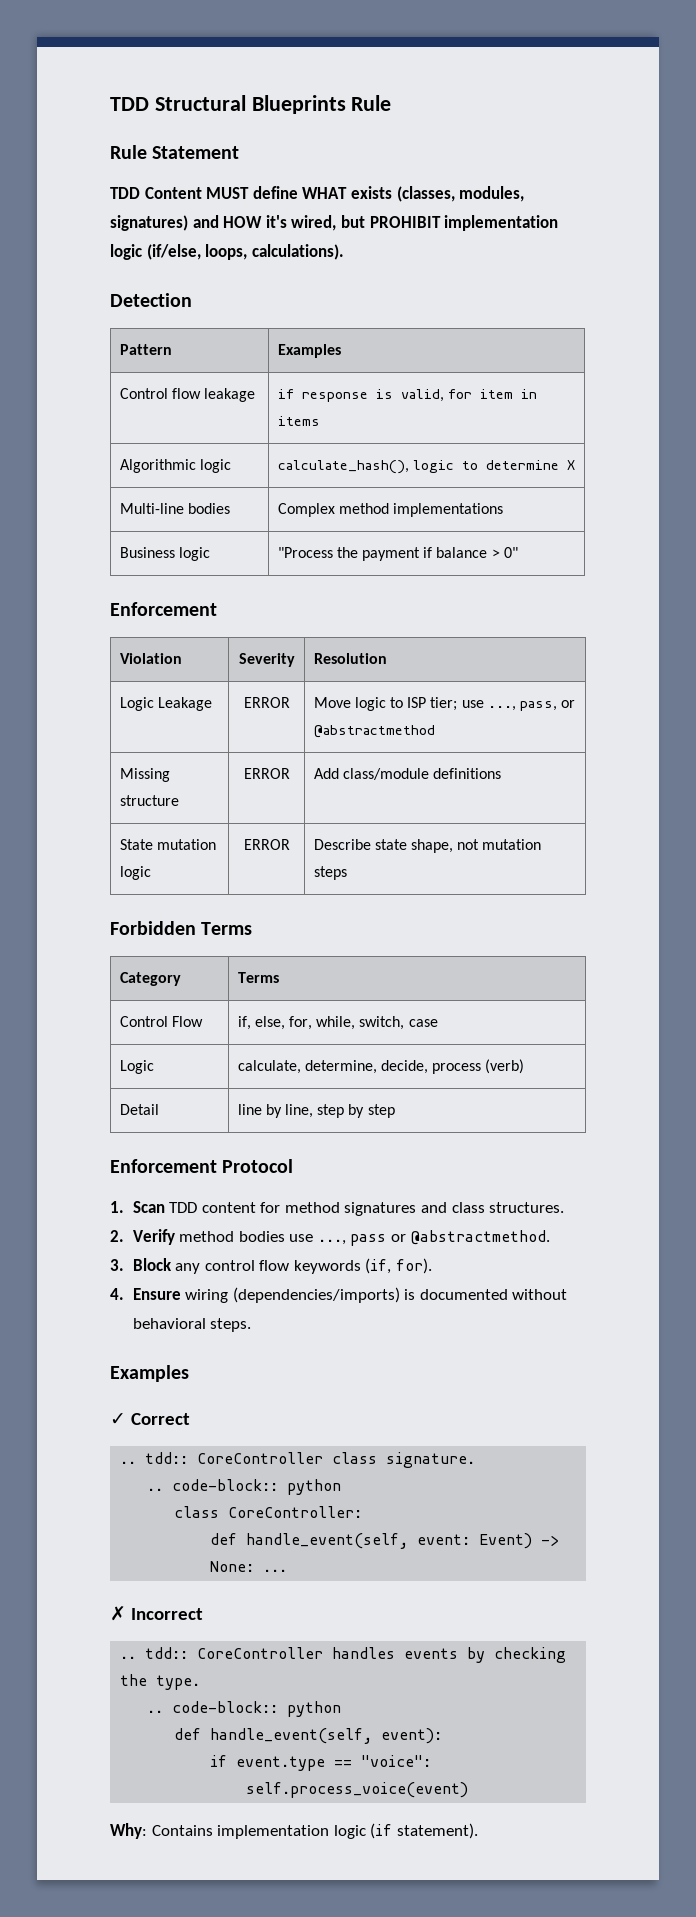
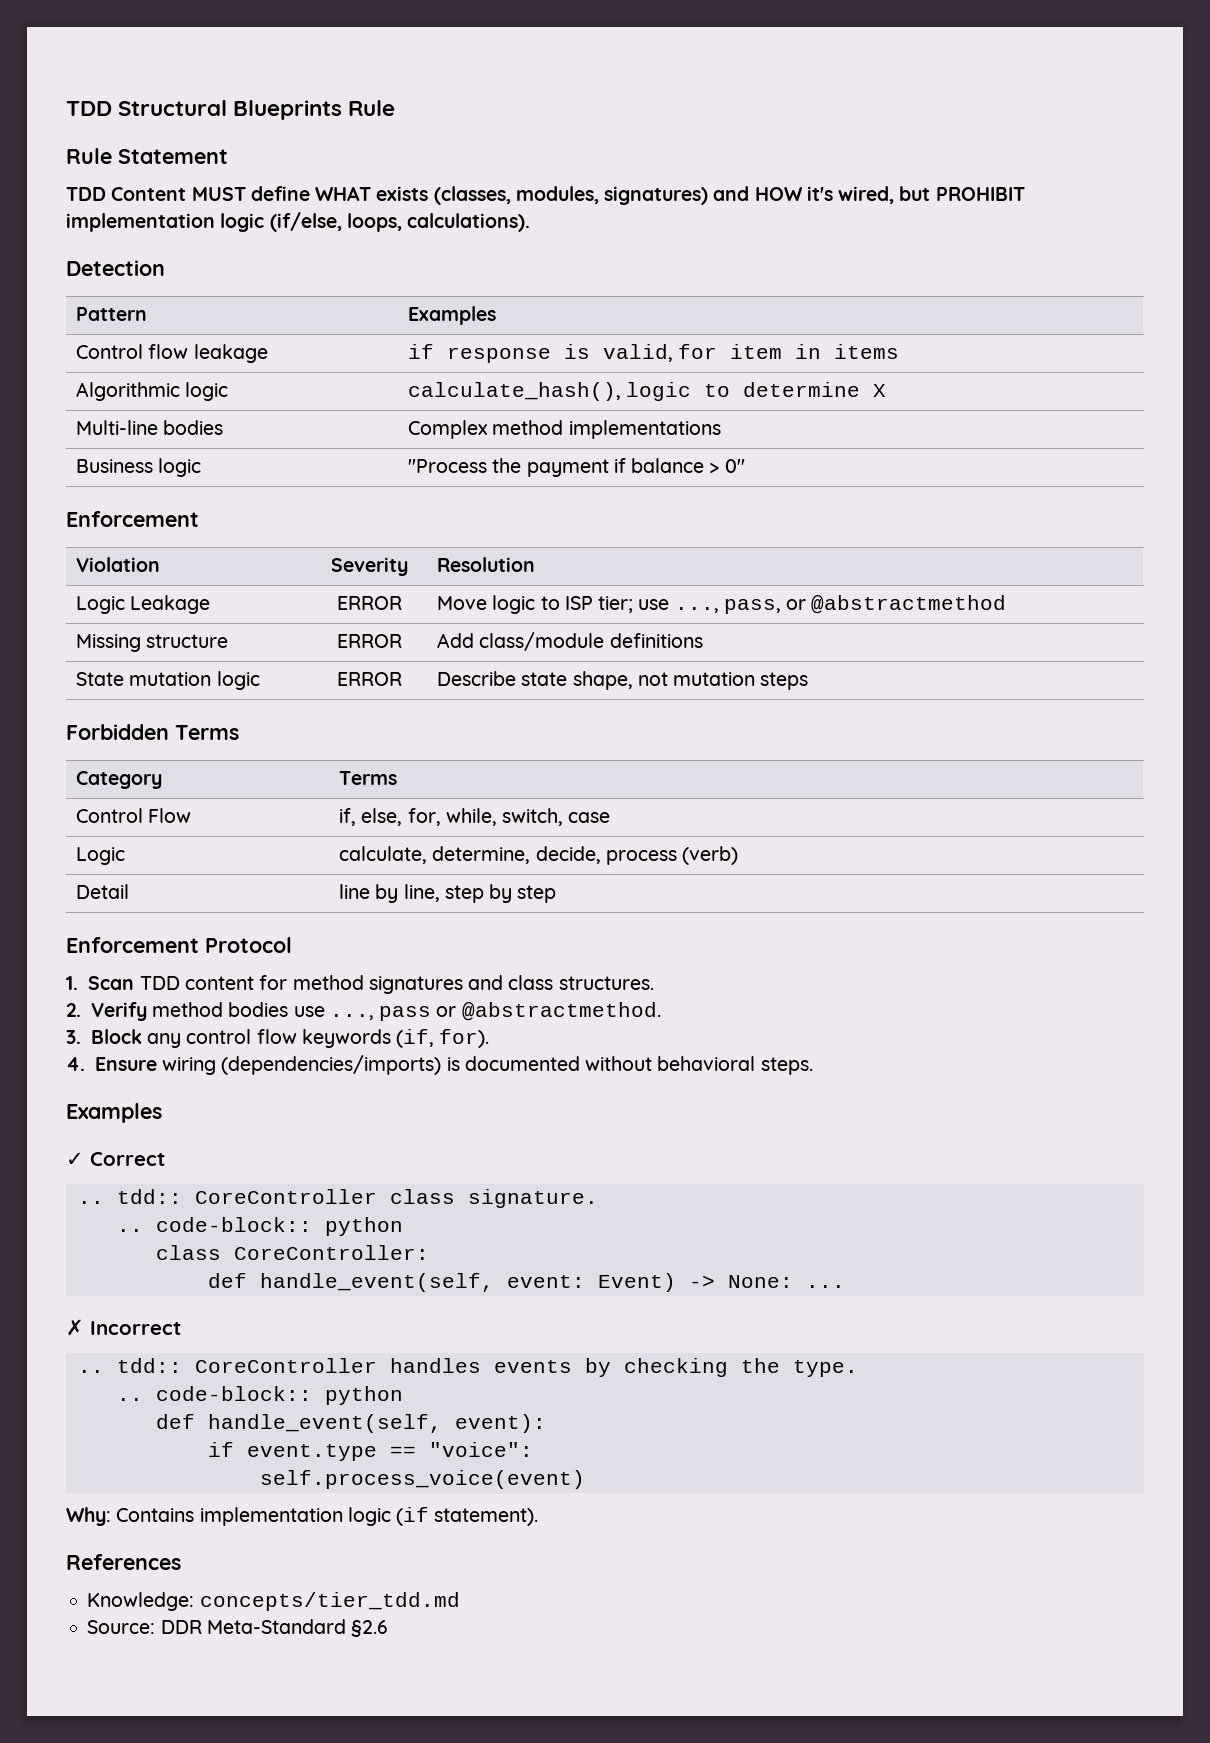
+ References
+ Knowledge: concepts/tier_tdd.md
+ Source: DDR Meta-Standard §2.6

